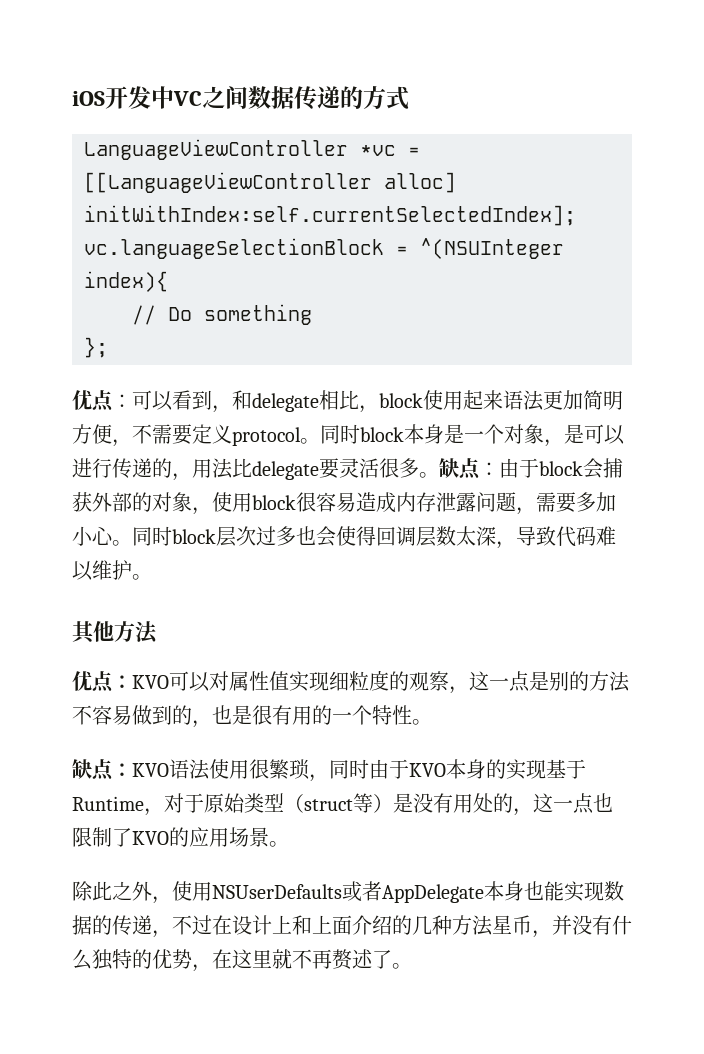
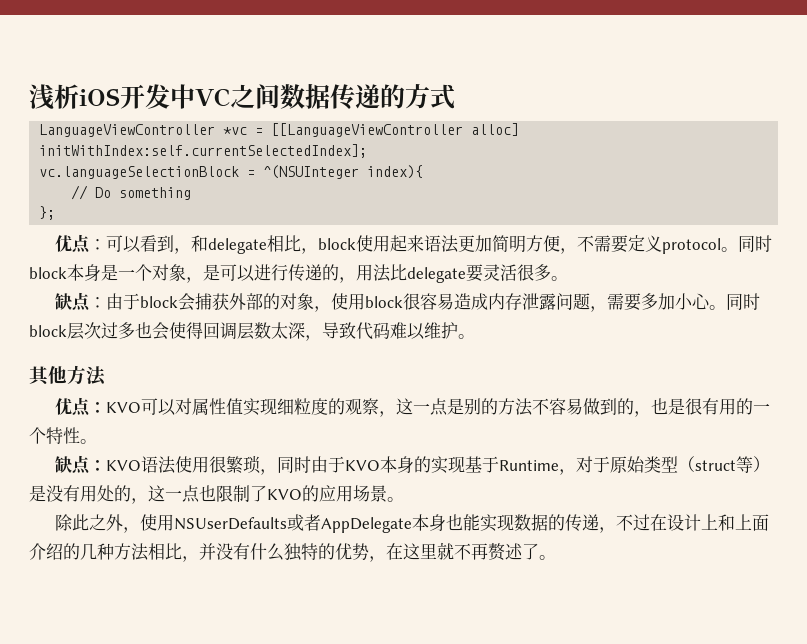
- iOS开发中VC之间数据传递的方式
+ 浅析iOS开发中VC之间数据传递的方式
- 同时block本身是一个对象，是可以进行传递的，用法比delegate要灵活很多。缺点：由于block会捕获外部的对象，使用block很容易造成内存泄露问题，需要多加小心。
+ 同时block本身是一个对象，是可以进行传递的，用法比delegate要灵活很多。
+ 缺点：由于block会捕获外部的对象，使用block很容易造成内存泄露问题，需要多加小心。
- 除此之外，使用NSUserDefaults或者AppDelegate本身也能实现数据的传递，不过在设计上和上面介绍的几种方法星币，并没有什么独特的优势，在这里就不再赘述了。
+ 除此之外，使用NSUserDefaults或者AppDelegate本身也能实现数据的传递，不过在设计上和上面介绍的几种方法相比，并没有什么独特的优势，在这里就不再赘述了。

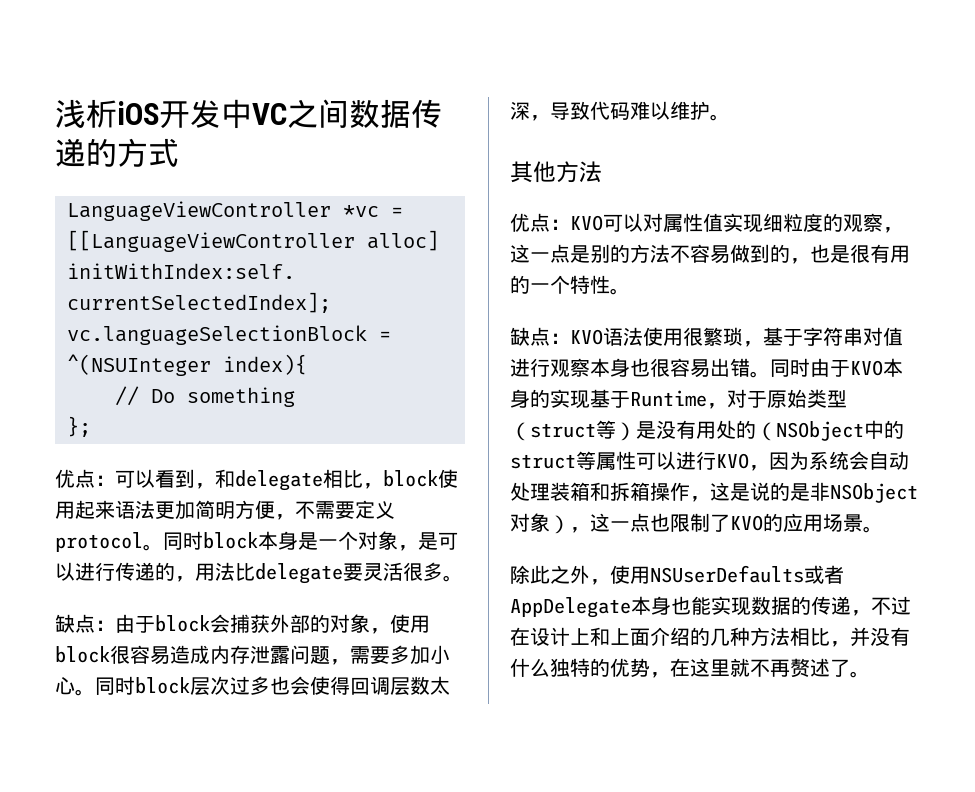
- 缺点：KVO语法使用很繁琐，同时由于KVO本身的实现基于Runtime，对于原始类型（struct等）是没有用处的，这一点也限制了KVO的应用场景。
+ 缺点：KVO语法使用很繁琐，基于字符串对值进行观察本身也很容易出错。同时由于KVO本身的实现基于Runtime，对于原始类型（struct等）是没有用处的（NSObject中的struct等属性可以进行KVO，因为系统会自动处理装箱和拆箱操作，这是说的是非NSObject对象），这一点也限制了KVO的应用场景。

